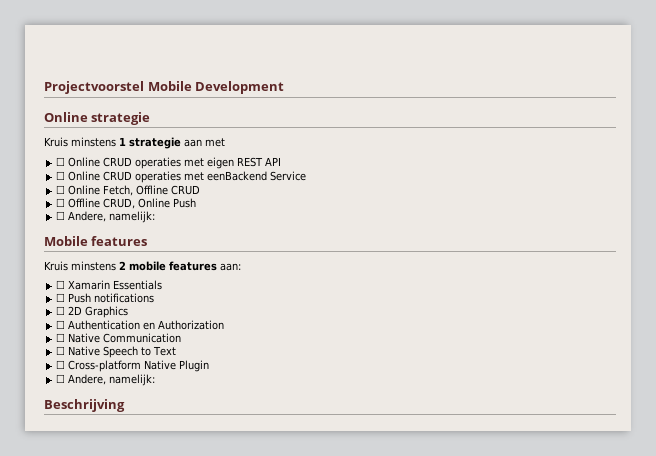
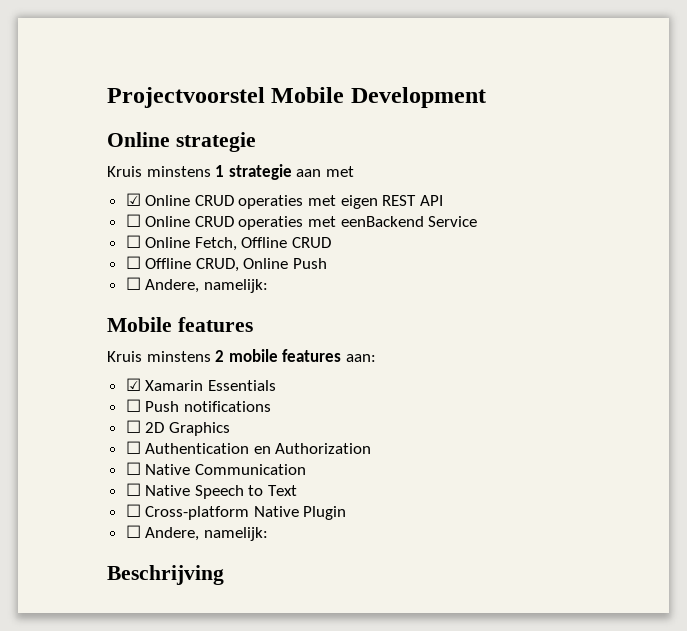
- ☐ Online CRUD operaties met eigen REST API
+ ☑ Online CRUD operaties met eigen REST API
- ☐ Xamarin Essentials
+ ☑ Xamarin Essentials

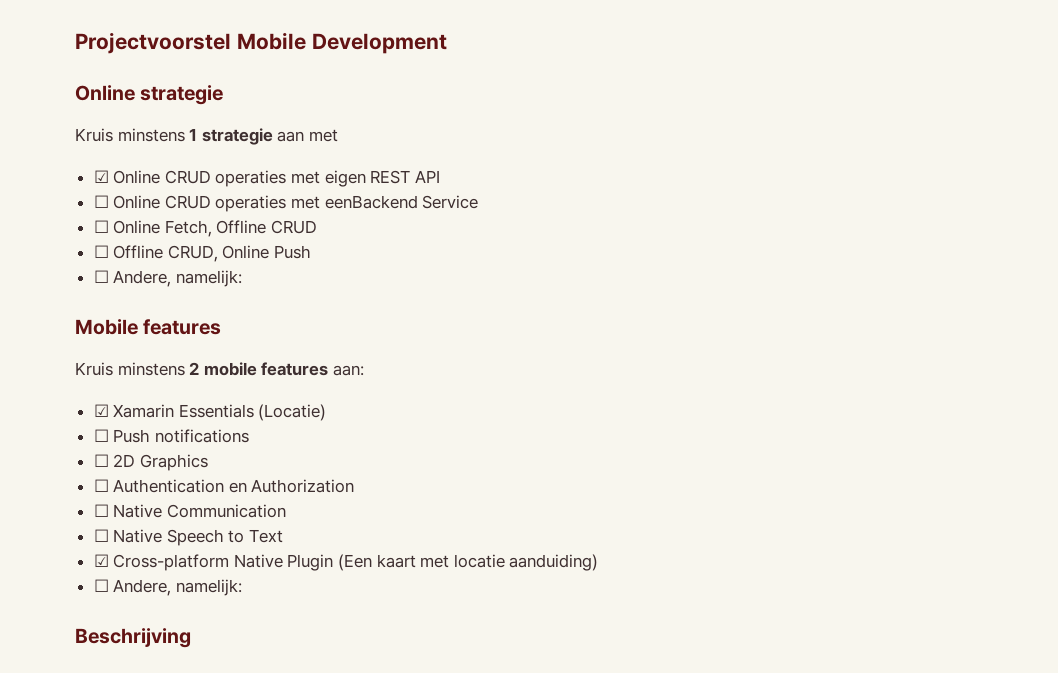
- ☑ Xamarin Essentials
+ ☑ Xamarin Essentials (Locatie)
- ☐ Cross-platform Native Plugin
+ ☑ Cross-platform Native Plugin (Een kaart met locatie aanduiding)

